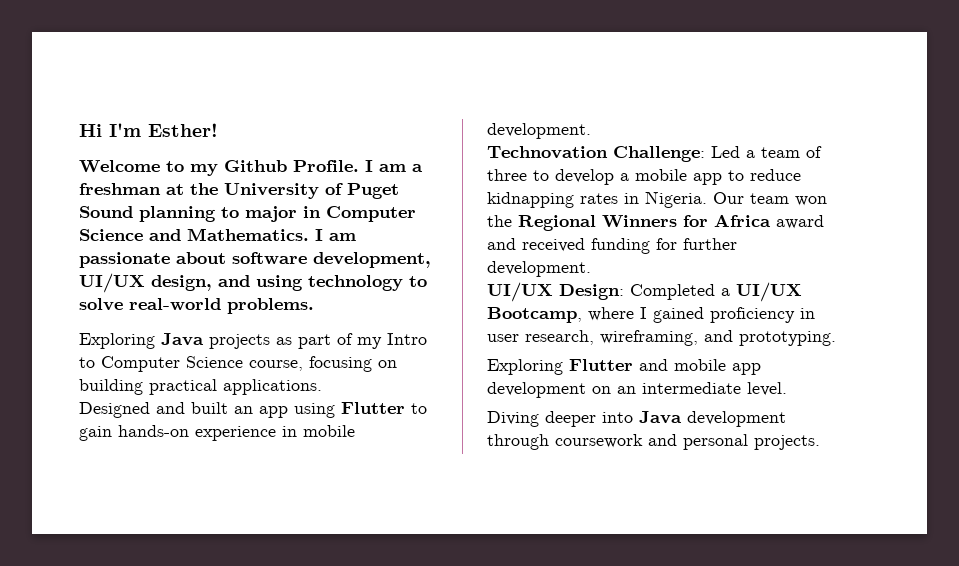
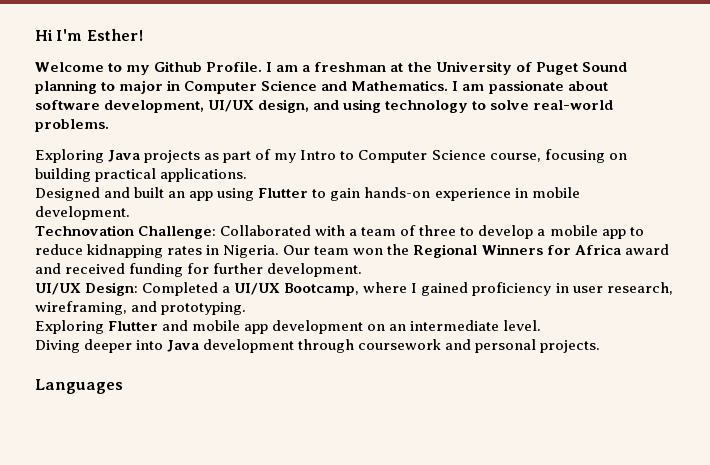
- Technovation Challenge: Led a team of three to develop a mobile app to reduce kidnapping rates in Nigeria.
+ Technovation Challenge: Collaborated with a team of three to develop a mobile app to reduce kidnapping rates in Nigeria.
+ Languages

